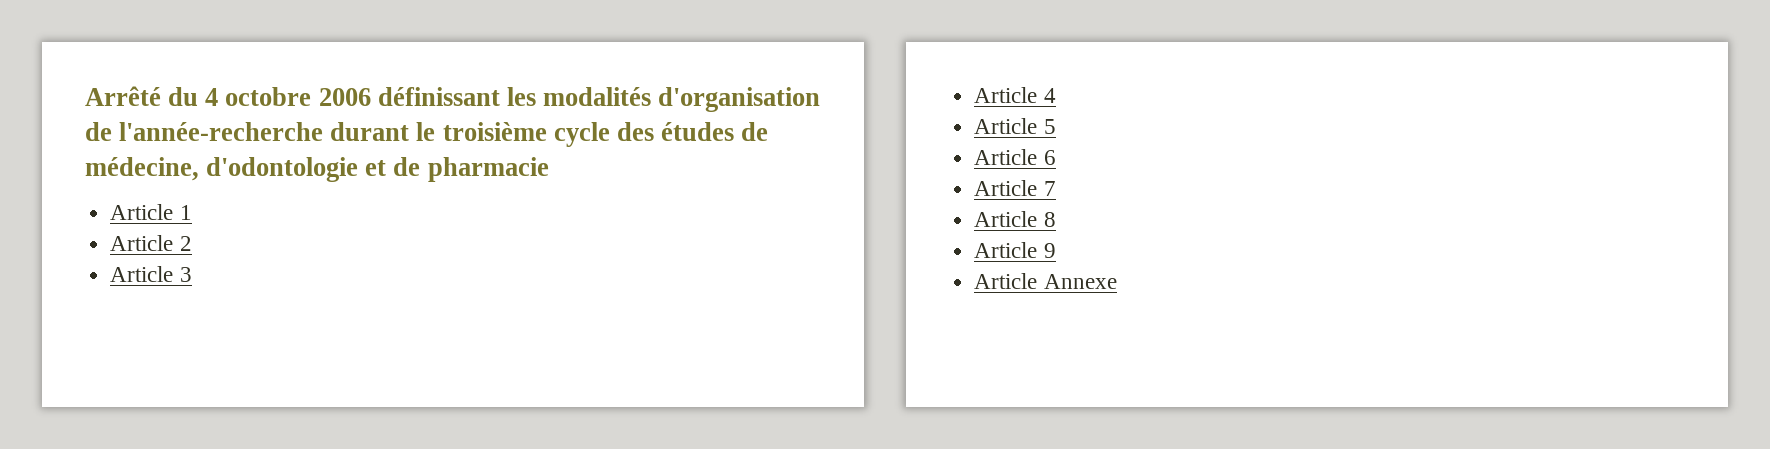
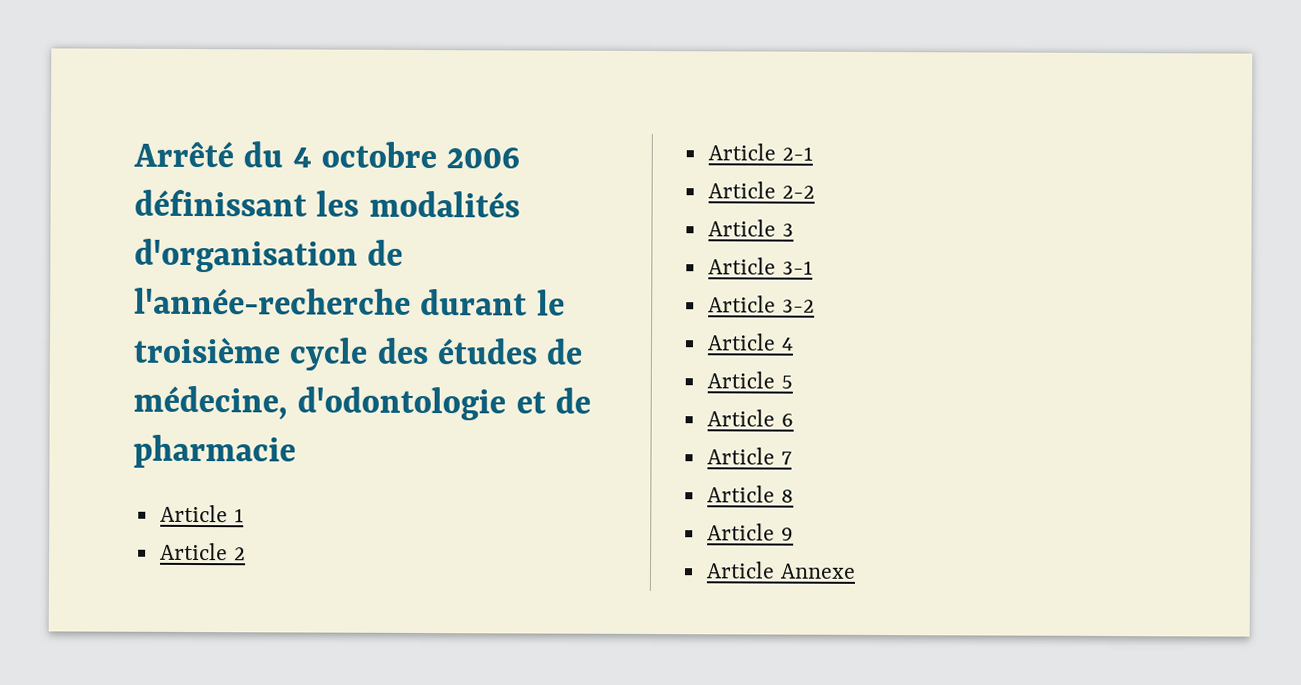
+ Article 2-1
+ Article 2-2
  Article 3
+ Article 3-1
+ Article 3-2

